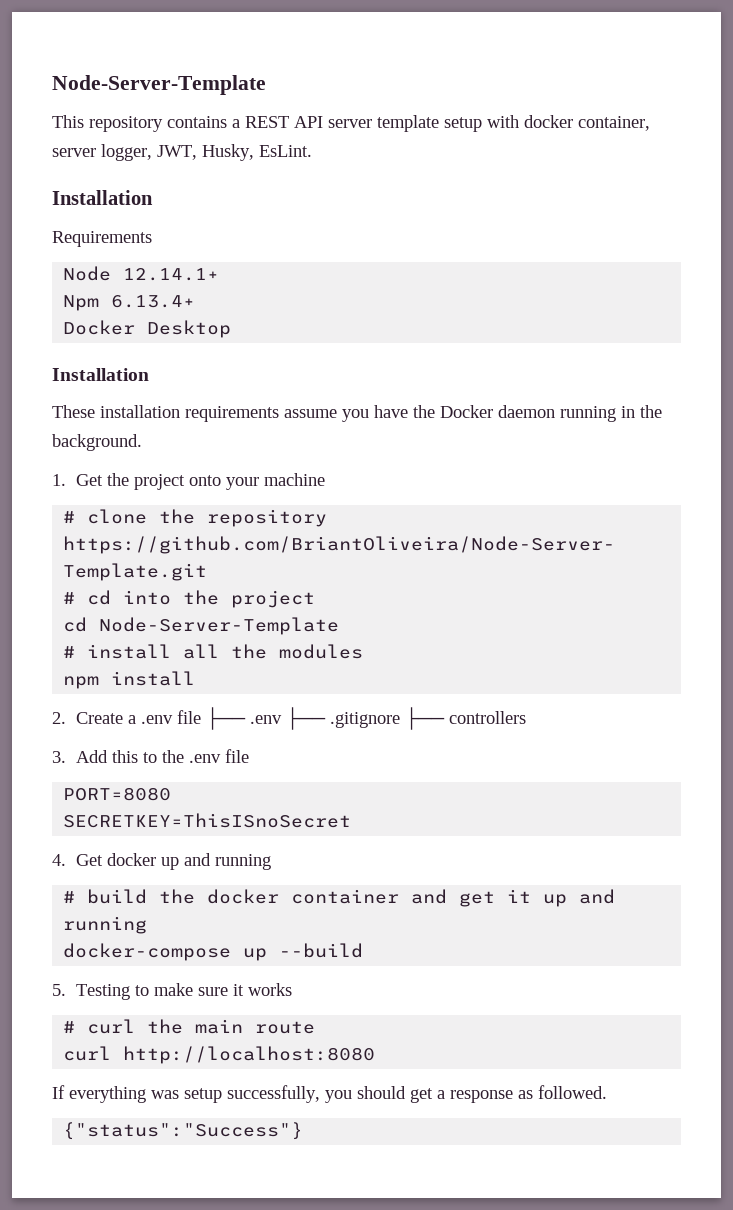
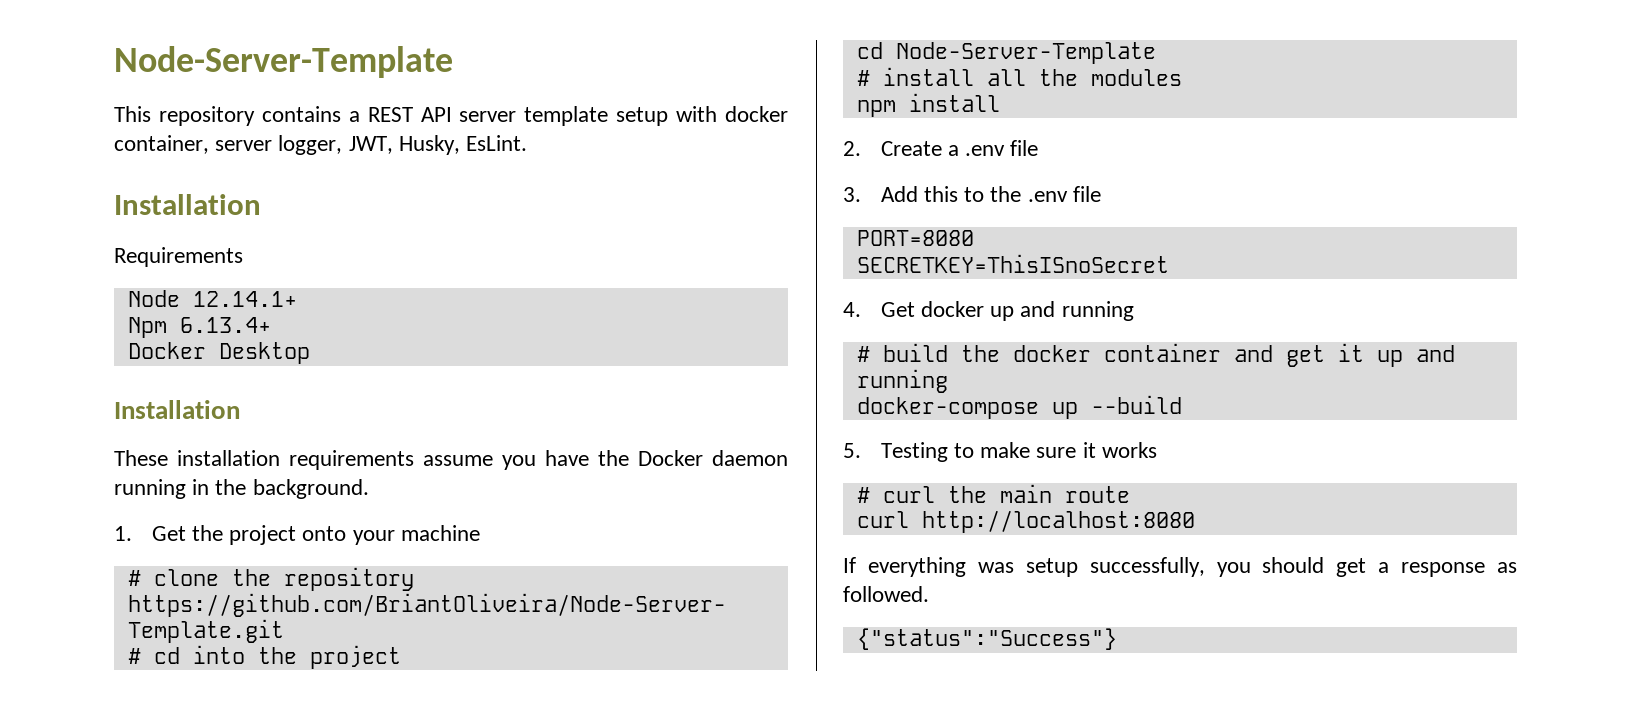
- 2. Create a .env file ├── .env ├── .gitignore ├── controllers
+ 2. Create a .env file

